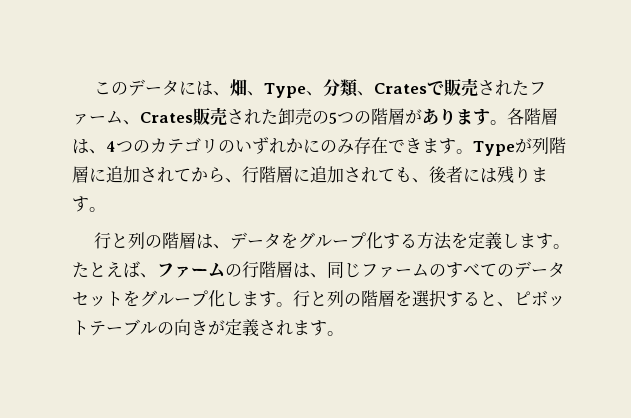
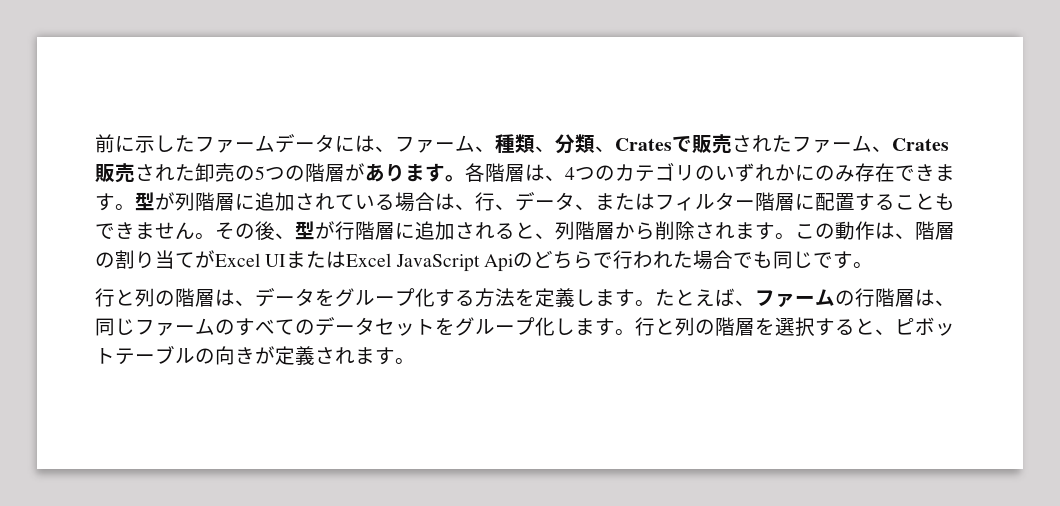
- このデータには、畑、Type、分類、Cratesで販売されたファーム、Crates販売された卸売の5つの階層があります。
+ 前に示したファームデータには、ファーム、種類、分類、Cratesで販売されたファーム、Crates販売された卸売の5つの階層があります。
- Typeが列階層に追加されてから、行階層に追加されても、後者には残ります。
+ 型が列階層に追加されている場合は、行、データ、またはフィルター階層に配置することもできません。その後、型が行階層に追加されると、列階層から削除されます。この動作は、階層の割り当てがExcel UIまたはExcel JavaScript Apiのどちらで行われた場合でも同じです。

